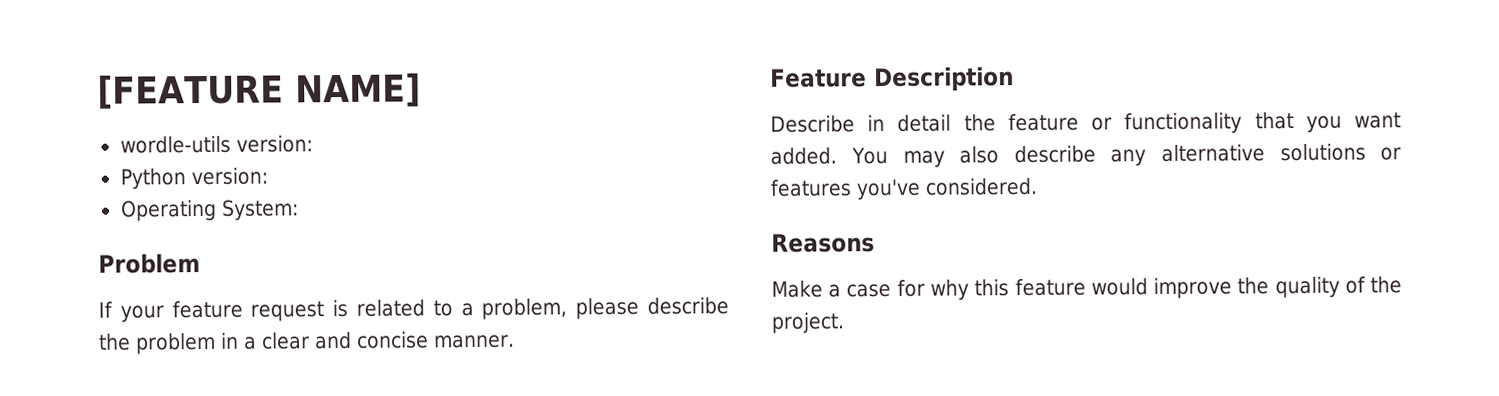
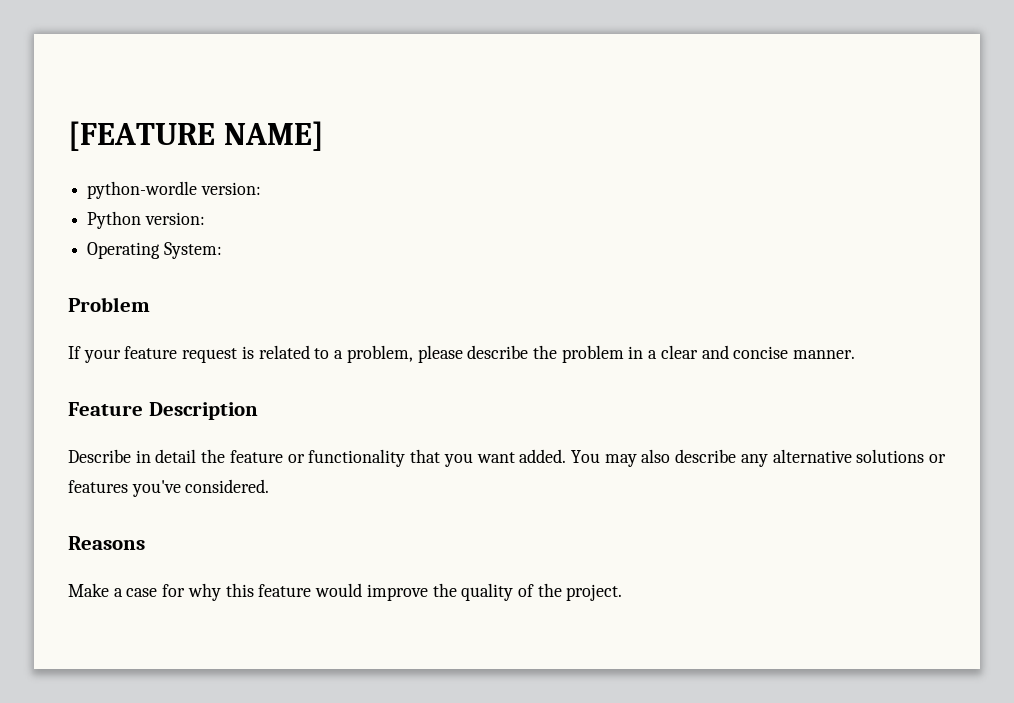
- wordle-utils version:
+ python-wordle version:

